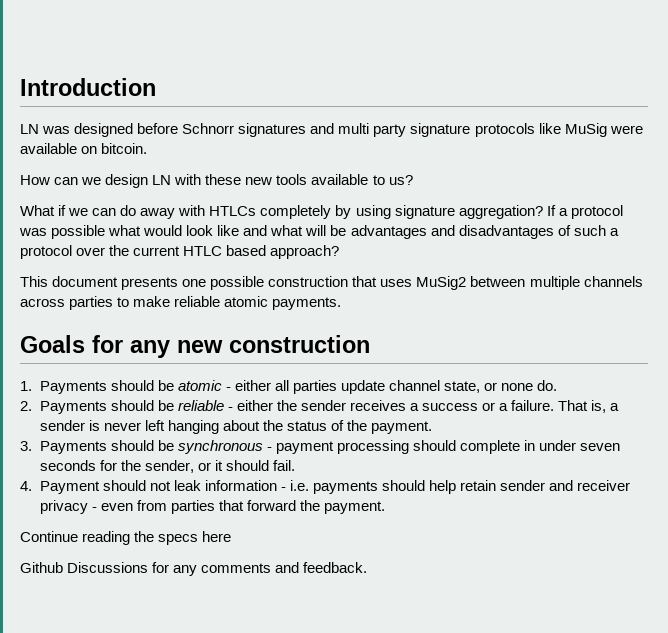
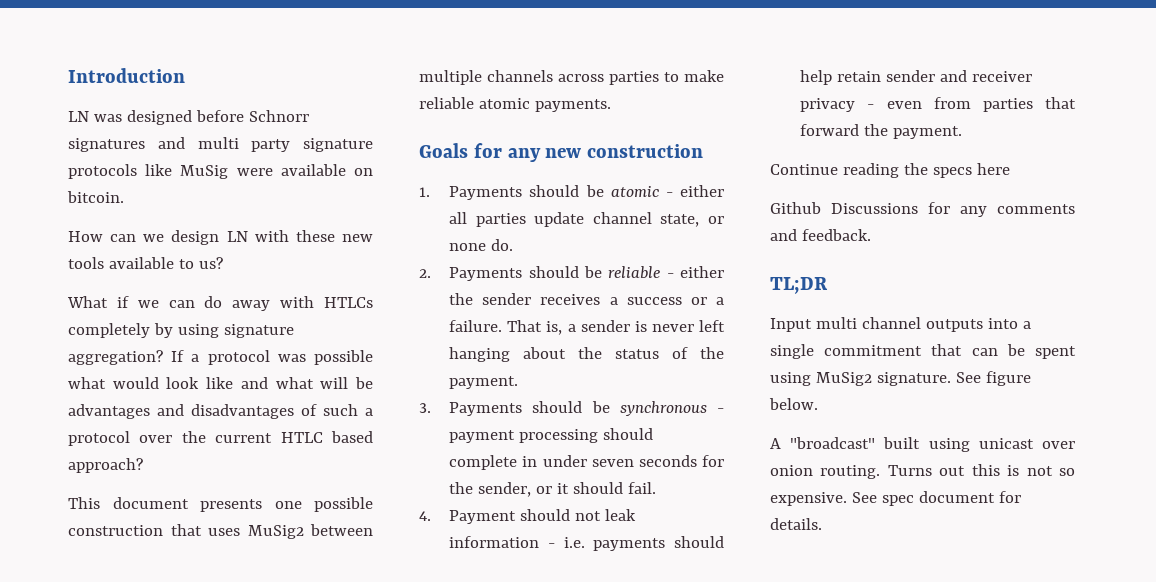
+ TL;DR
+ Input multi channel outputs into a single commitment that can be spent using MuSig2 signature. See figure below.
+ A "broadcast" built using unicast over onion routing. Turns out this is not so expensive. See spec document for details.

